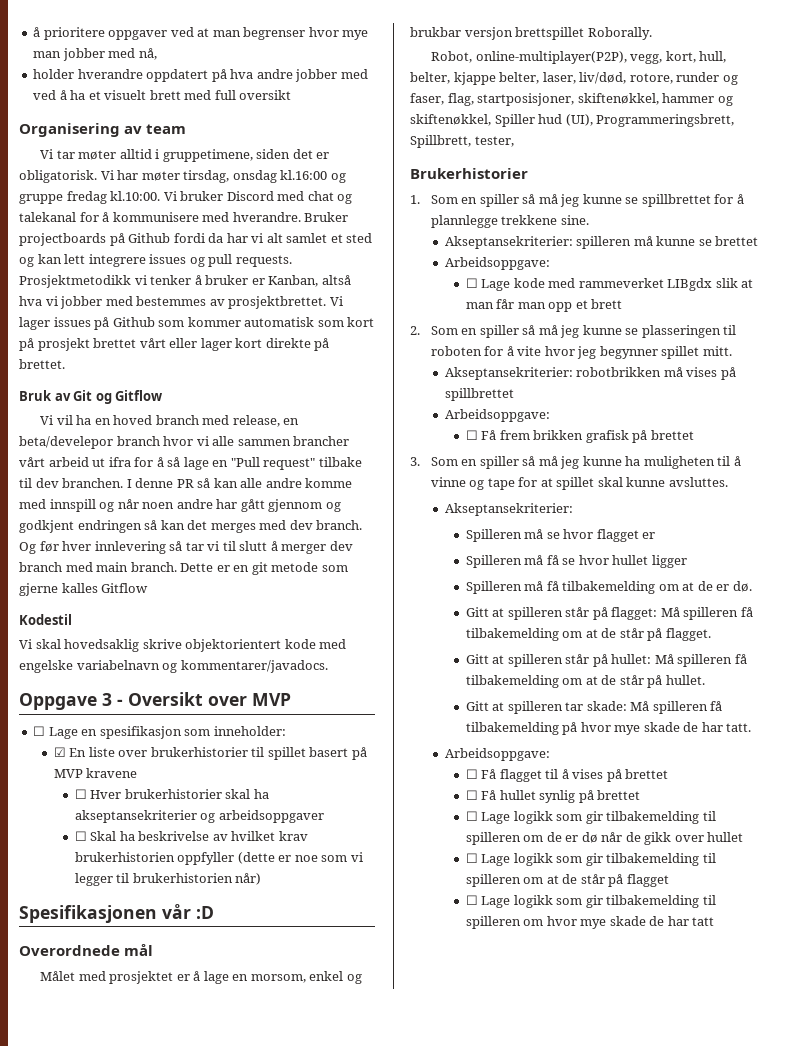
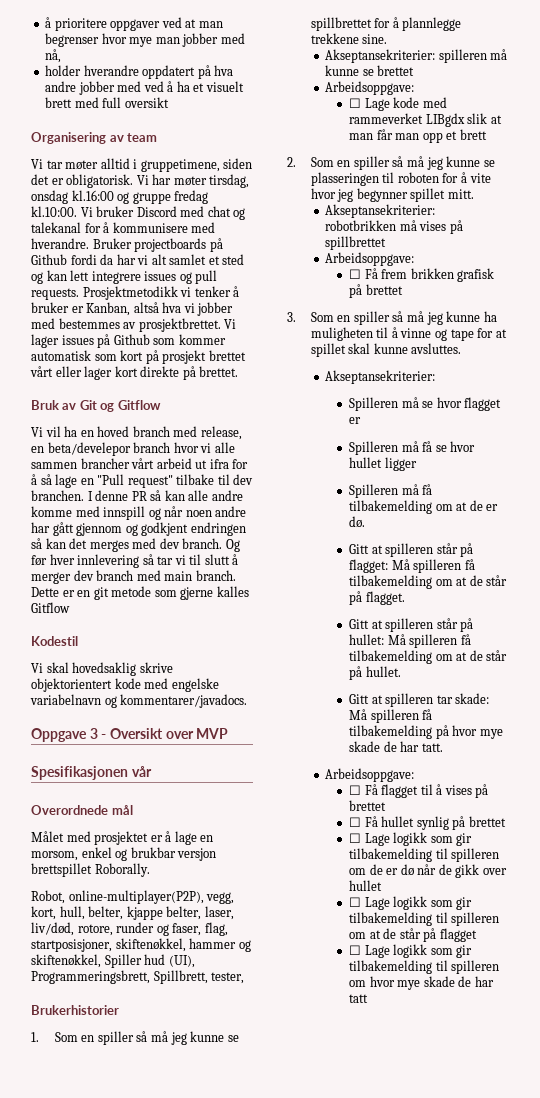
- ☐ Lage en spesifikasjon som inneholder:
- ☑ En liste over brukerhistorier til spillet basert på MVP kravene
- ☐ Hver brukerhistorier skal ha akseptansekriterier og arbeidsoppgaver
- ☐ Skal ha beskrivelse av hvilket krav brukerhistorien oppfyller (dette er noe som vi legger til brukerhistorien når)
- Spesifikasjonen vår :D
+ Spesifikasjonen vår

